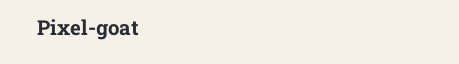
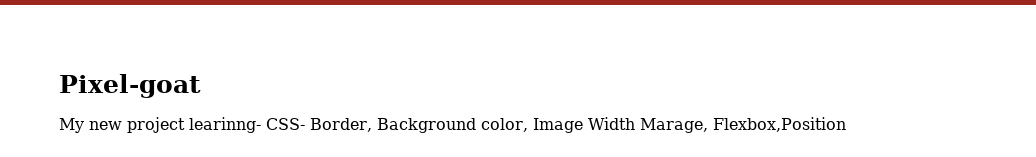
+ My new project learinng- CSS- Border, Background color, Image Width Marage, Flexbox,Position

